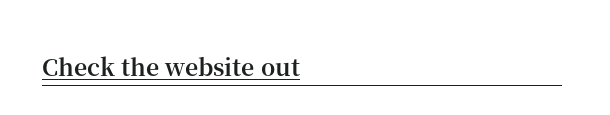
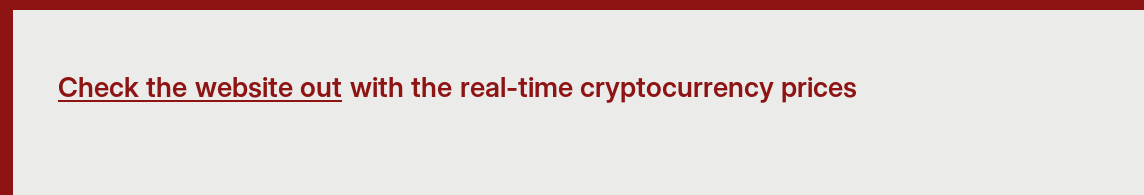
- Check the website out
+ Check the website out with the real-time cryptocurrency prices

